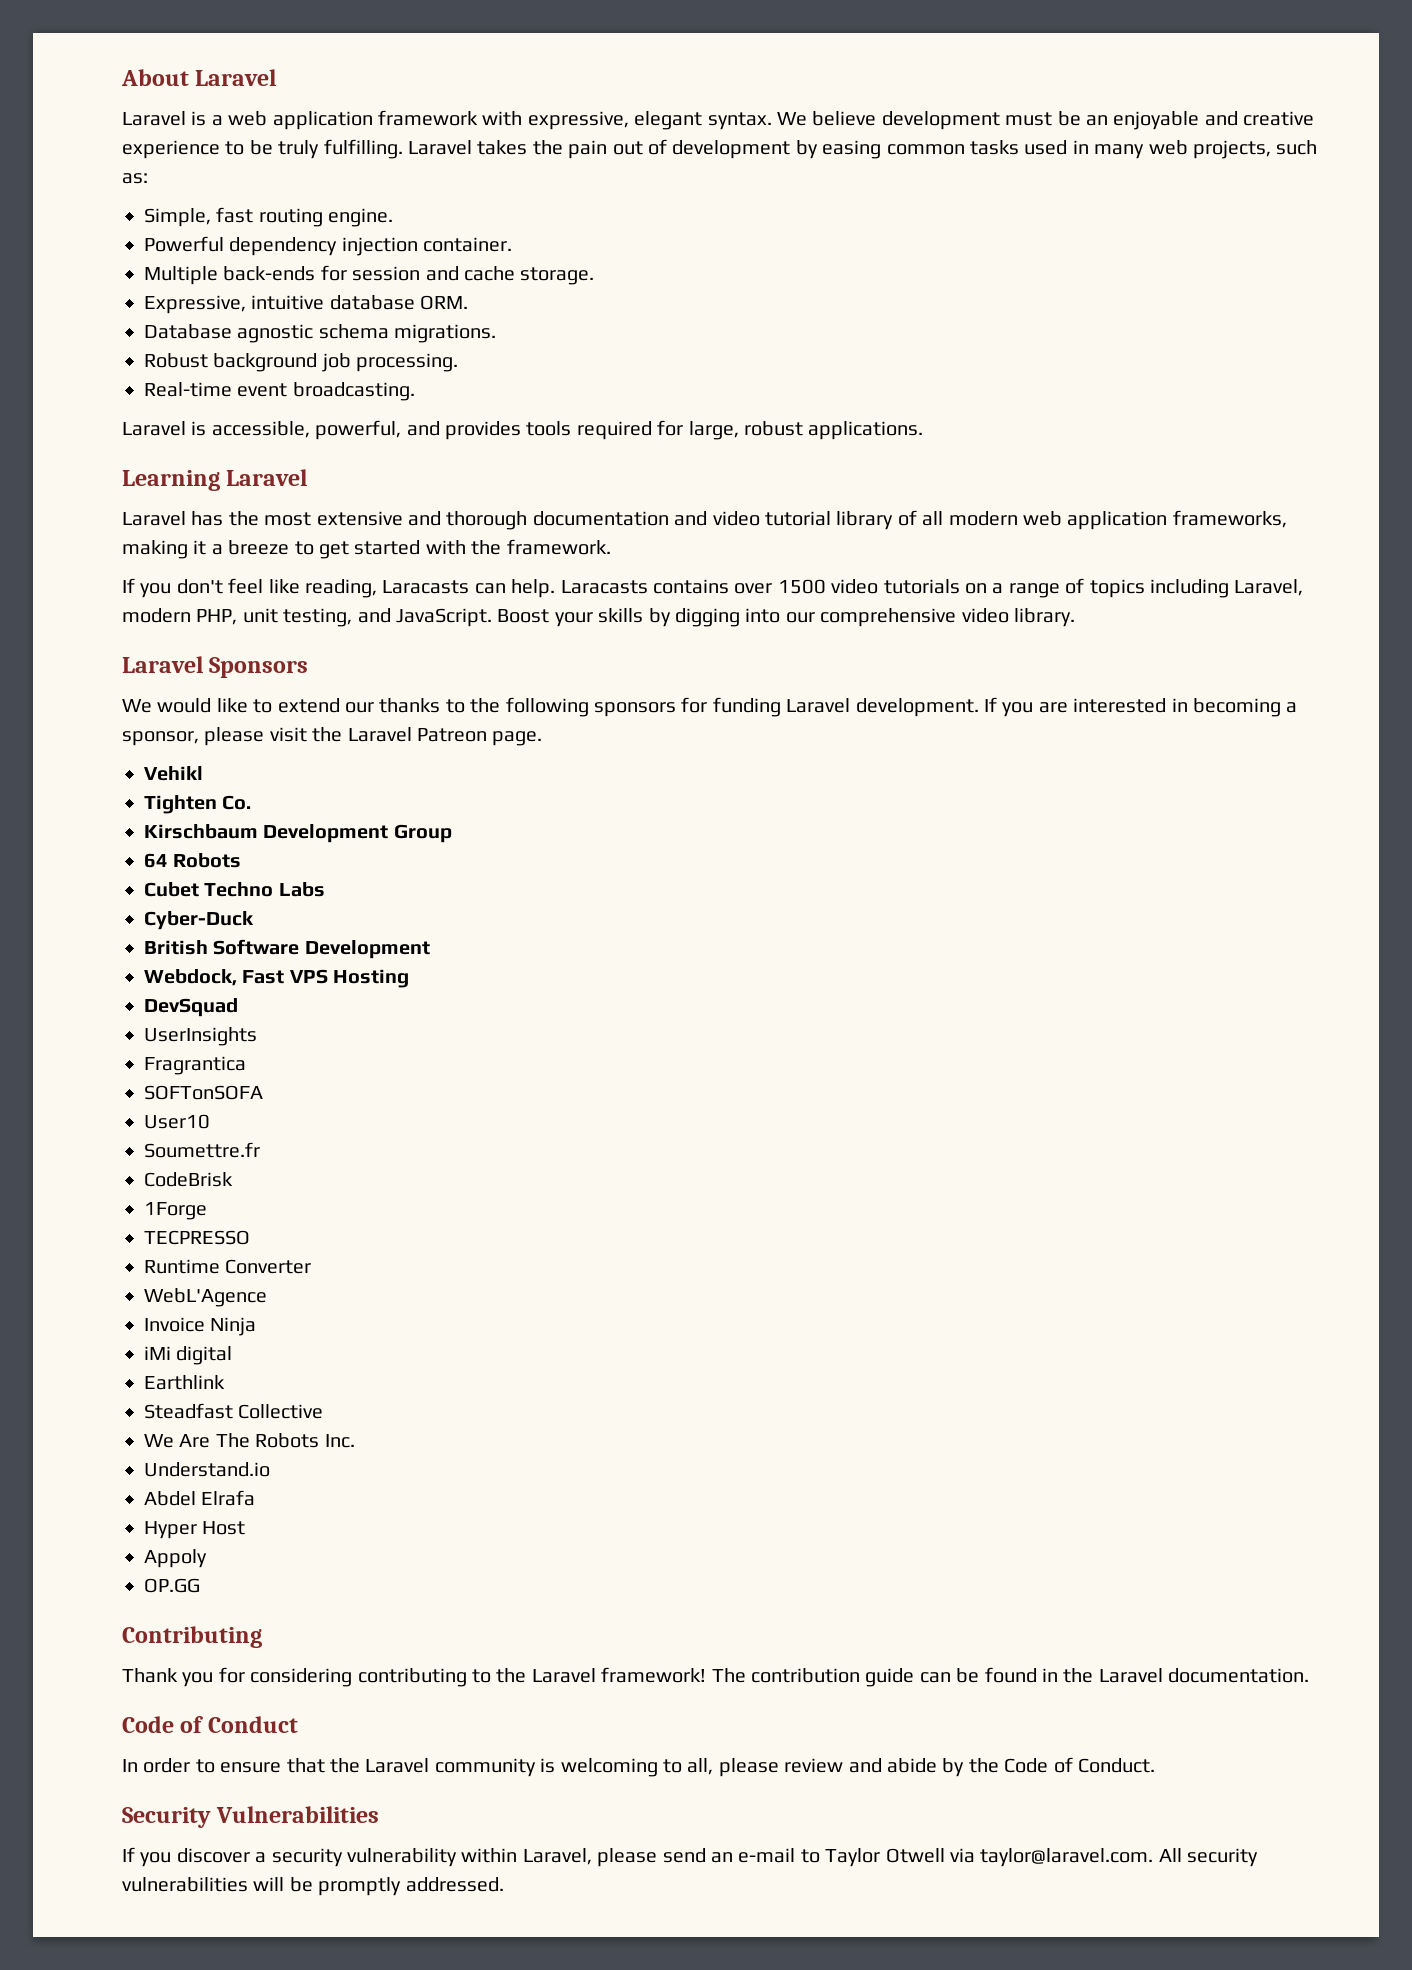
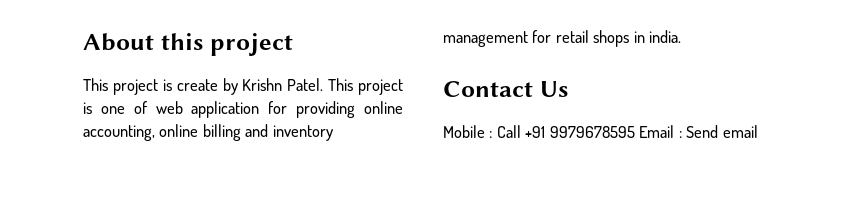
- About Laravel
- Laravel is a web application framework with expressive, elegant syntax. We believe development must be an enjoyable and creative experience to be truly fulfilling. Laravel takes the pain out of development by easing common tasks used in many web projects, such as:
- Simple, fast routing engine.
- Powerful dependency injection container.
- Multiple back-ends for session and cache storage.
- Expressive, intuitive database ORM.
- Database agnostic schema migrations.
- Robust background job processing.
- Real-time event broadcasting.
- Laravel is accessible, powerful, and provides tools required for large, robust applications.
- Learning Laravel
- Laravel has the most extensive and thorough documentation and video tutorial library of all modern web application frameworks, making it a breeze to get started with the framework.
- If you don't feel like reading, Laracasts can help. Laracasts contains over 1500 video tutorials on a range of topics including Laravel, modern PHP, unit testing, and JavaScript. Boost your skills by digging into our comprehensive video library.
- Laravel Sponsors
- We would like to extend our thanks to the following sponsors for funding Laravel development. If you are interested in becoming a sponsor, please visit the Laravel Patreon page.
- Vehikl
- Tighten Co.
- Kirschbaum Development Group
- 64 Robots
- Cubet Techno Labs
- Cyber-Duck
- British Software Development
- Webdock, Fast VPS Hosting
- DevSquad
- UserInsights
- Fragrantica
- SOFTonSOFA
- User10
- Soumettre.fr
- CodeBrisk
- 1Forge
- TECPRESSO
- Runtime Converter
- WebL'Agence
- Invoice Ninja
- iMi digital
- Earthlink
- Steadfast Collective
- We Are The Robots Inc.
- Understand.io
- Abdel Elrafa
- Hyper Host
- Appoly
- OP.GG
- Contributing
- Thank you for considering contributing to the Laravel framework! The contribution guide can be found in the Laravel documentation.
- Code of Conduct
- In order to ensure that the Laravel community is welcoming to all, please review and abide by the Code of Conduct.
- Security Vulnerabilities
- If you discover a security vulnerability within Laravel, please send an e-mail to Taylor Otwell via taylor@laravel.com. All security vulnerabilities will be promptly addressed.
+ About this project
+ This project is create by Krishn Patel. This project is one of web application for providing online accounting, online billing and inventory management for retail shops in india.
+ Contact Us
+ Mobile : Call +91 9979678595 Email : Send email

